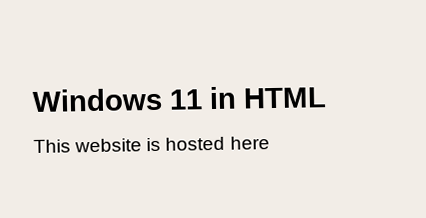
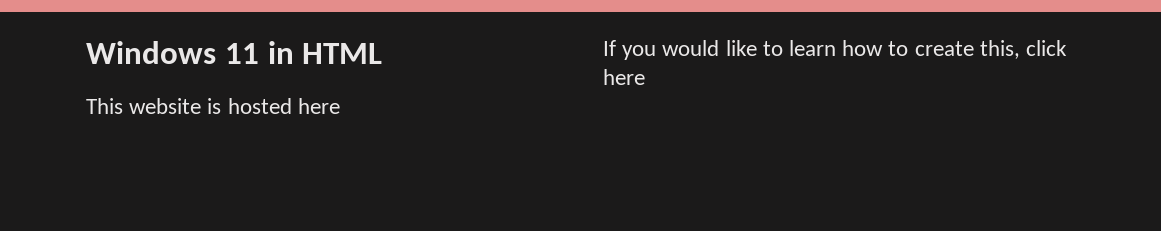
+ If you would like to learn how to create this, click here

